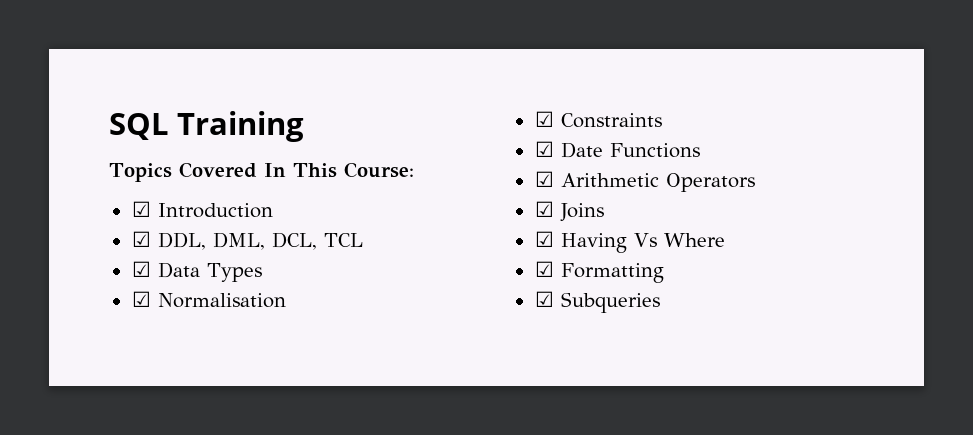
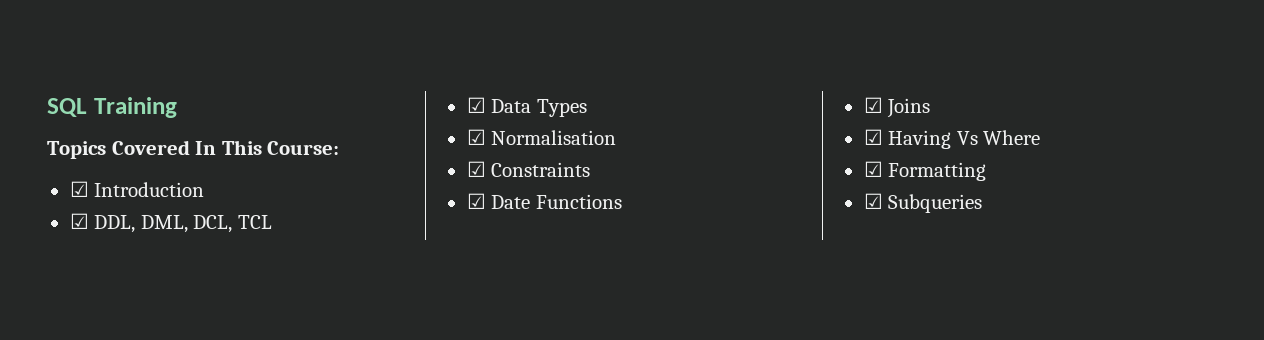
- ☑ Arithmetic Operators

